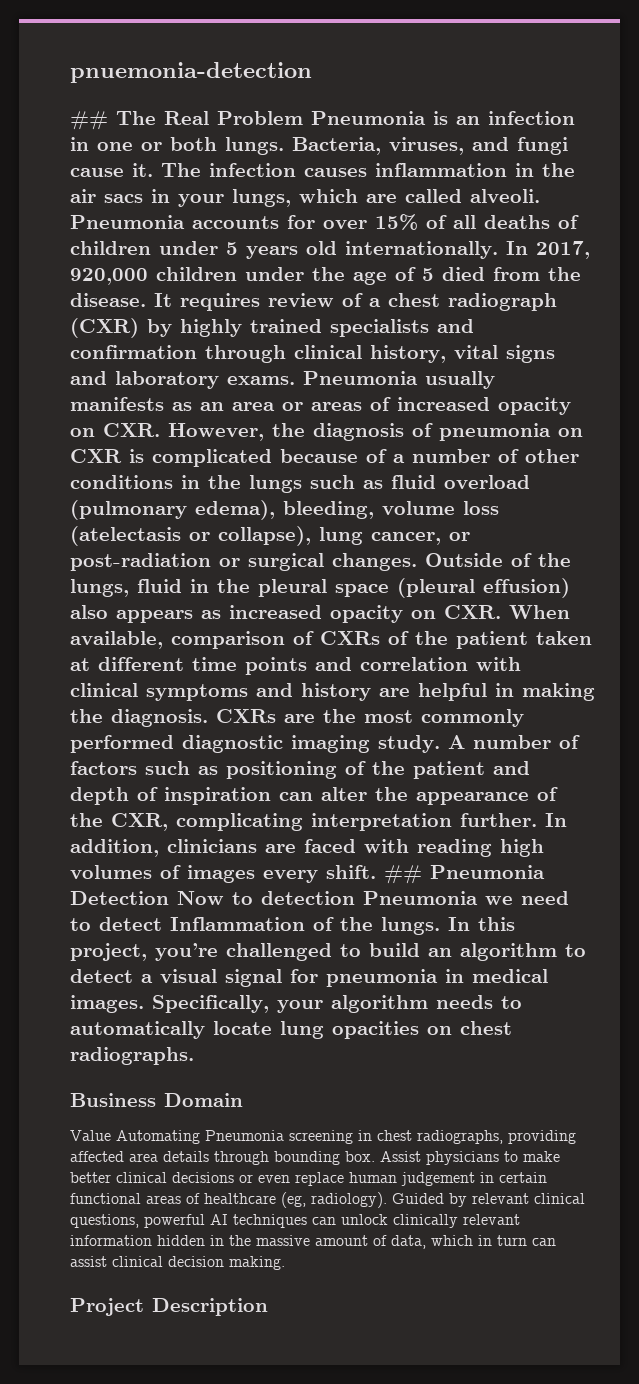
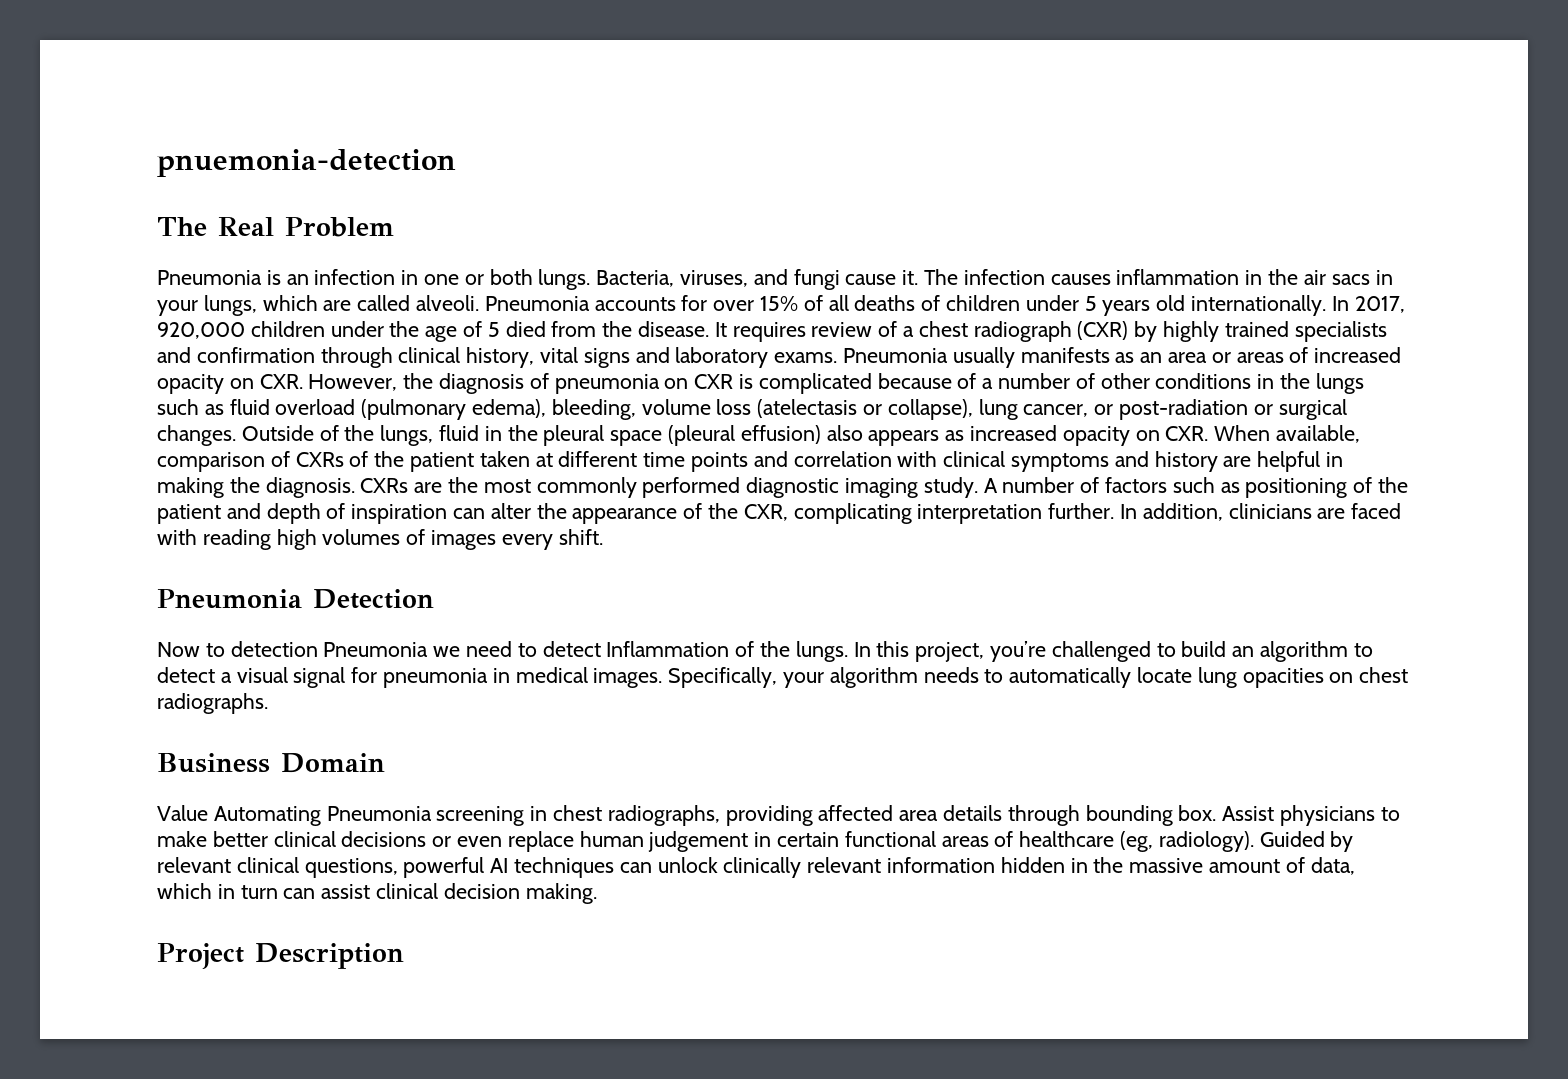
- ## The Real Problem Pneumonia is an infection in one or both lungs.
+ The Real Problem
+ Pneumonia is an infection in one or both lungs.
- In addition, clinicians are faced with reading high volumes of images every shift. ## Pneumonia Detection Now to detection Pneumonia we need to detect Inflammation of the lungs.
+ In addition, clinicians are faced with reading high volumes of images every shift.
+ Pneumonia Detection
+ Now to detection Pneumonia we need to detect Inflammation of the lungs.

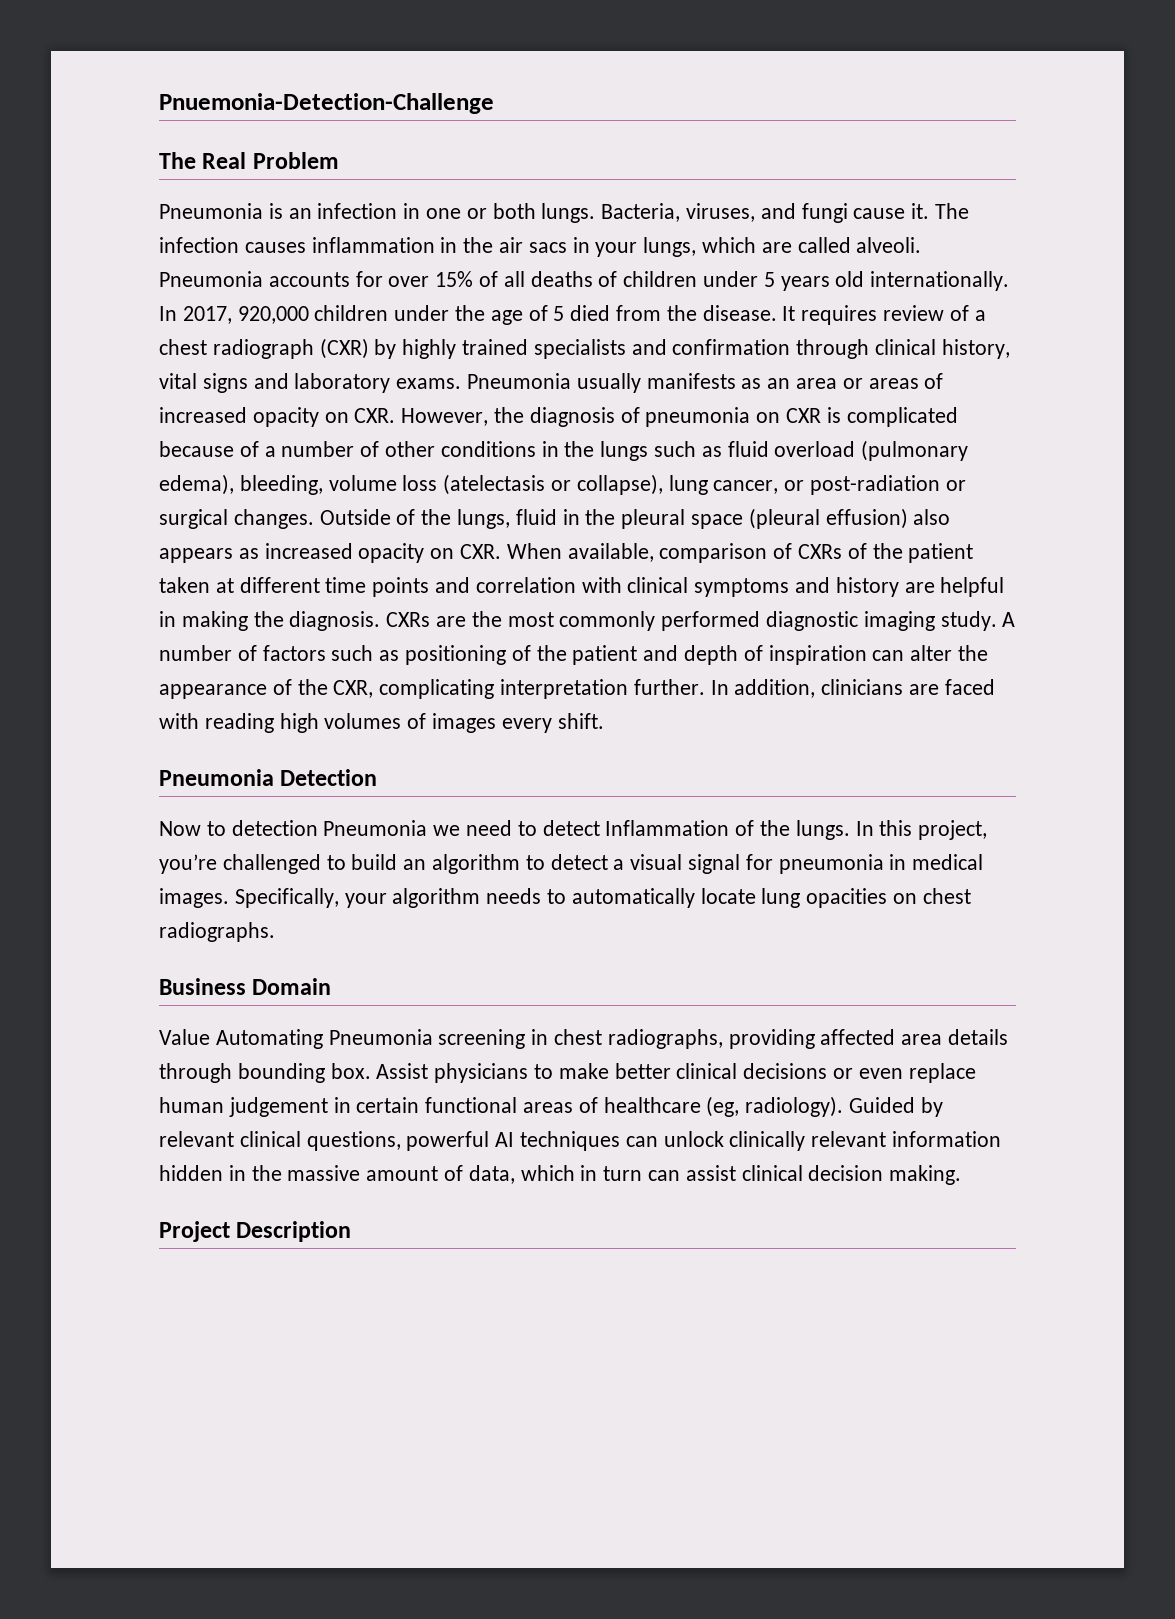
- pnuemonia-detection
+ Pnuemonia-Detection-Challenge

